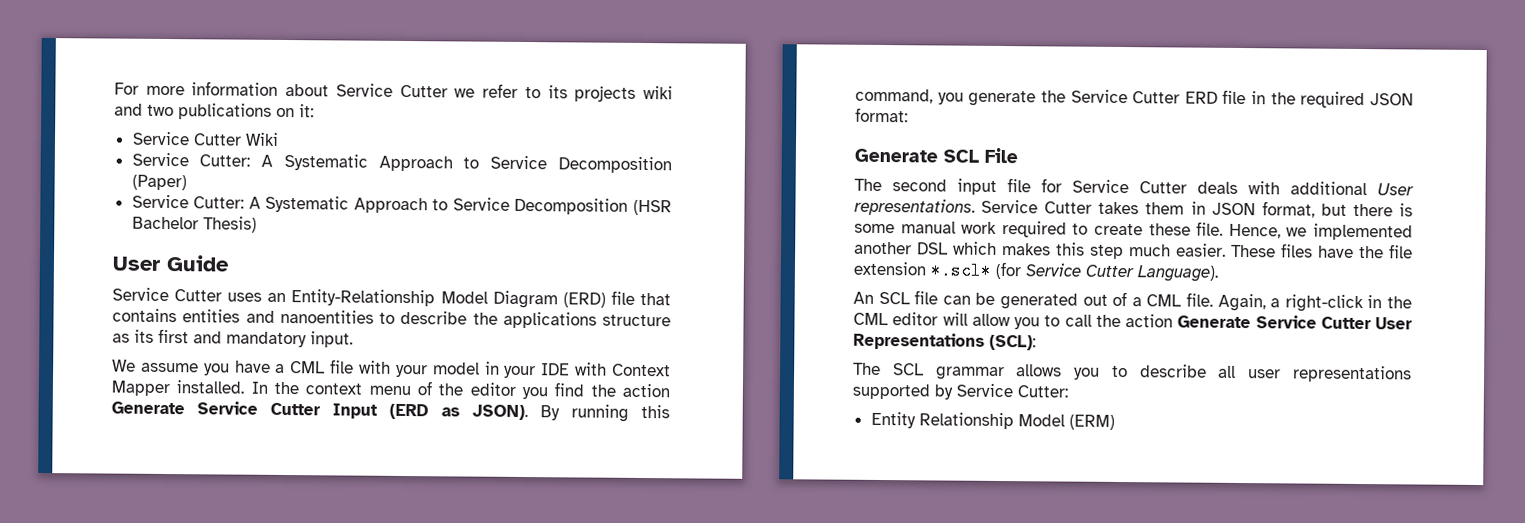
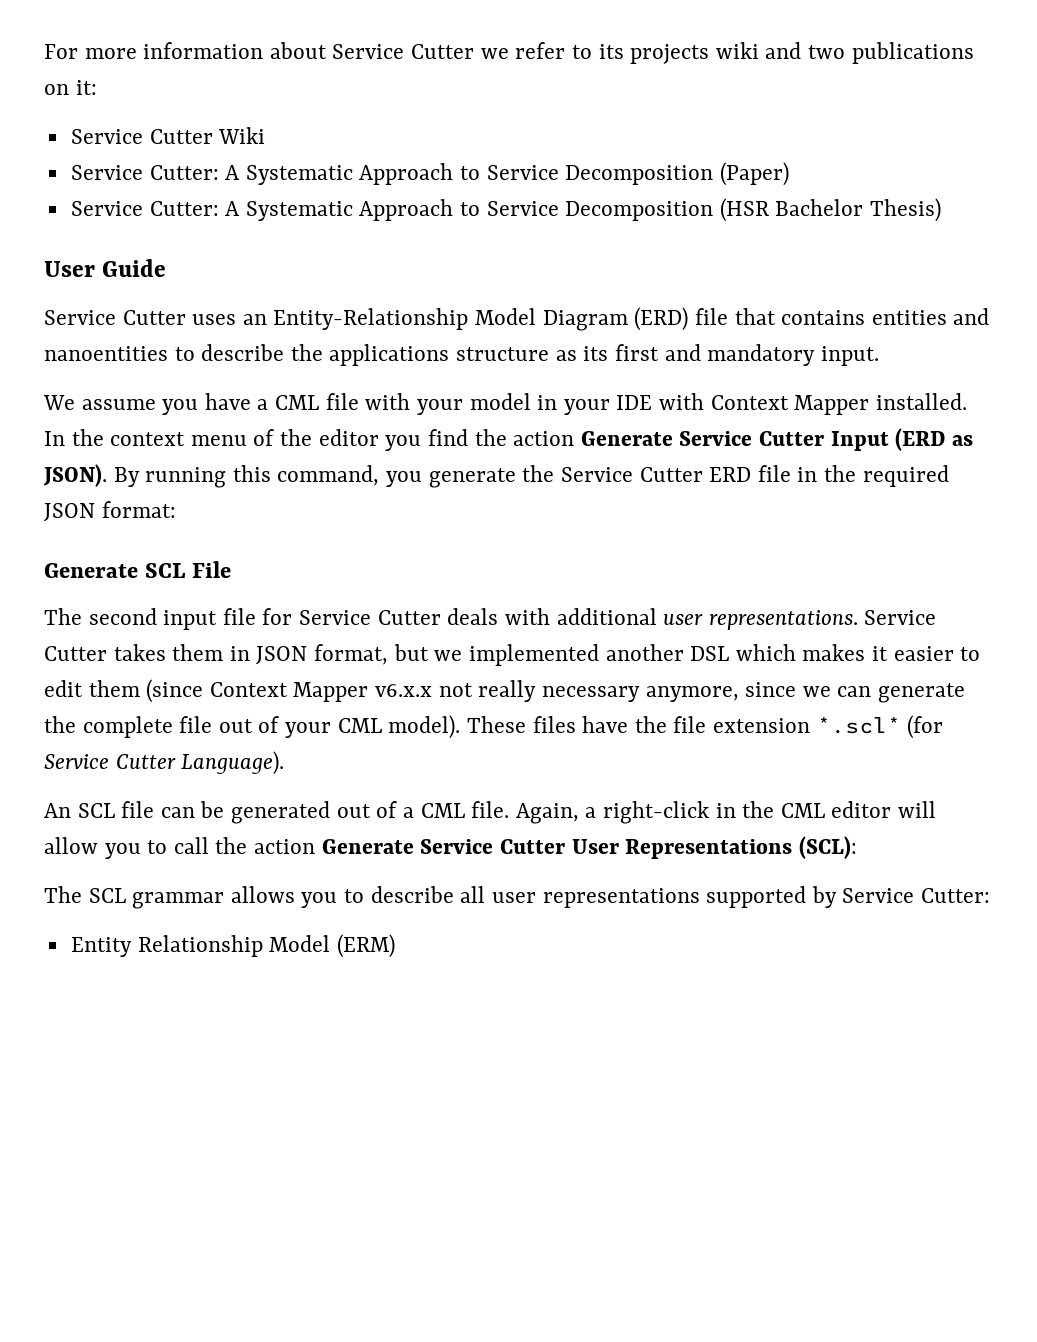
- The second input file for Service Cutter deals with additional User representations.
+ The second input file for Service Cutter deals with additional user representations.
- Service Cutter takes them in JSON format, but there is some manual work required to create these file. Hence, we implemented another DSL which makes this step much easier.
+ Service Cutter takes them in JSON format, but we implemented another DSL which makes it easier to edit them (since Context Mapper v6.x.x not really necessary anymore, since we can generate the complete file out of your CML model).

